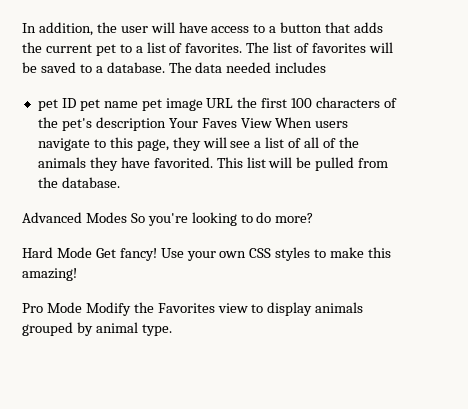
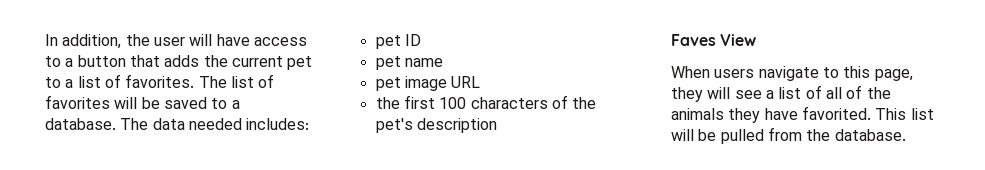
- The data needed includes
+ The data needed includes:
- pet ID pet name pet image URL the first 100 characters of the pet's description Your Faves View When users navigate to this page, they will see a list of all of the animals they have favorited.
+ pet ID
+ pet name
+ pet image URL
+ the first 100 characters of the pet's description
+ Faves View
+ When users navigate to this page, they will see a list of all of the animals they have favorited.
- Advanced Modes So you're looking to do more?
- Hard Mode Get fancy! Use your own CSS styles to make this amazing!
- Pro Mode Modify the Favorites view to display animals grouped by animal type.

